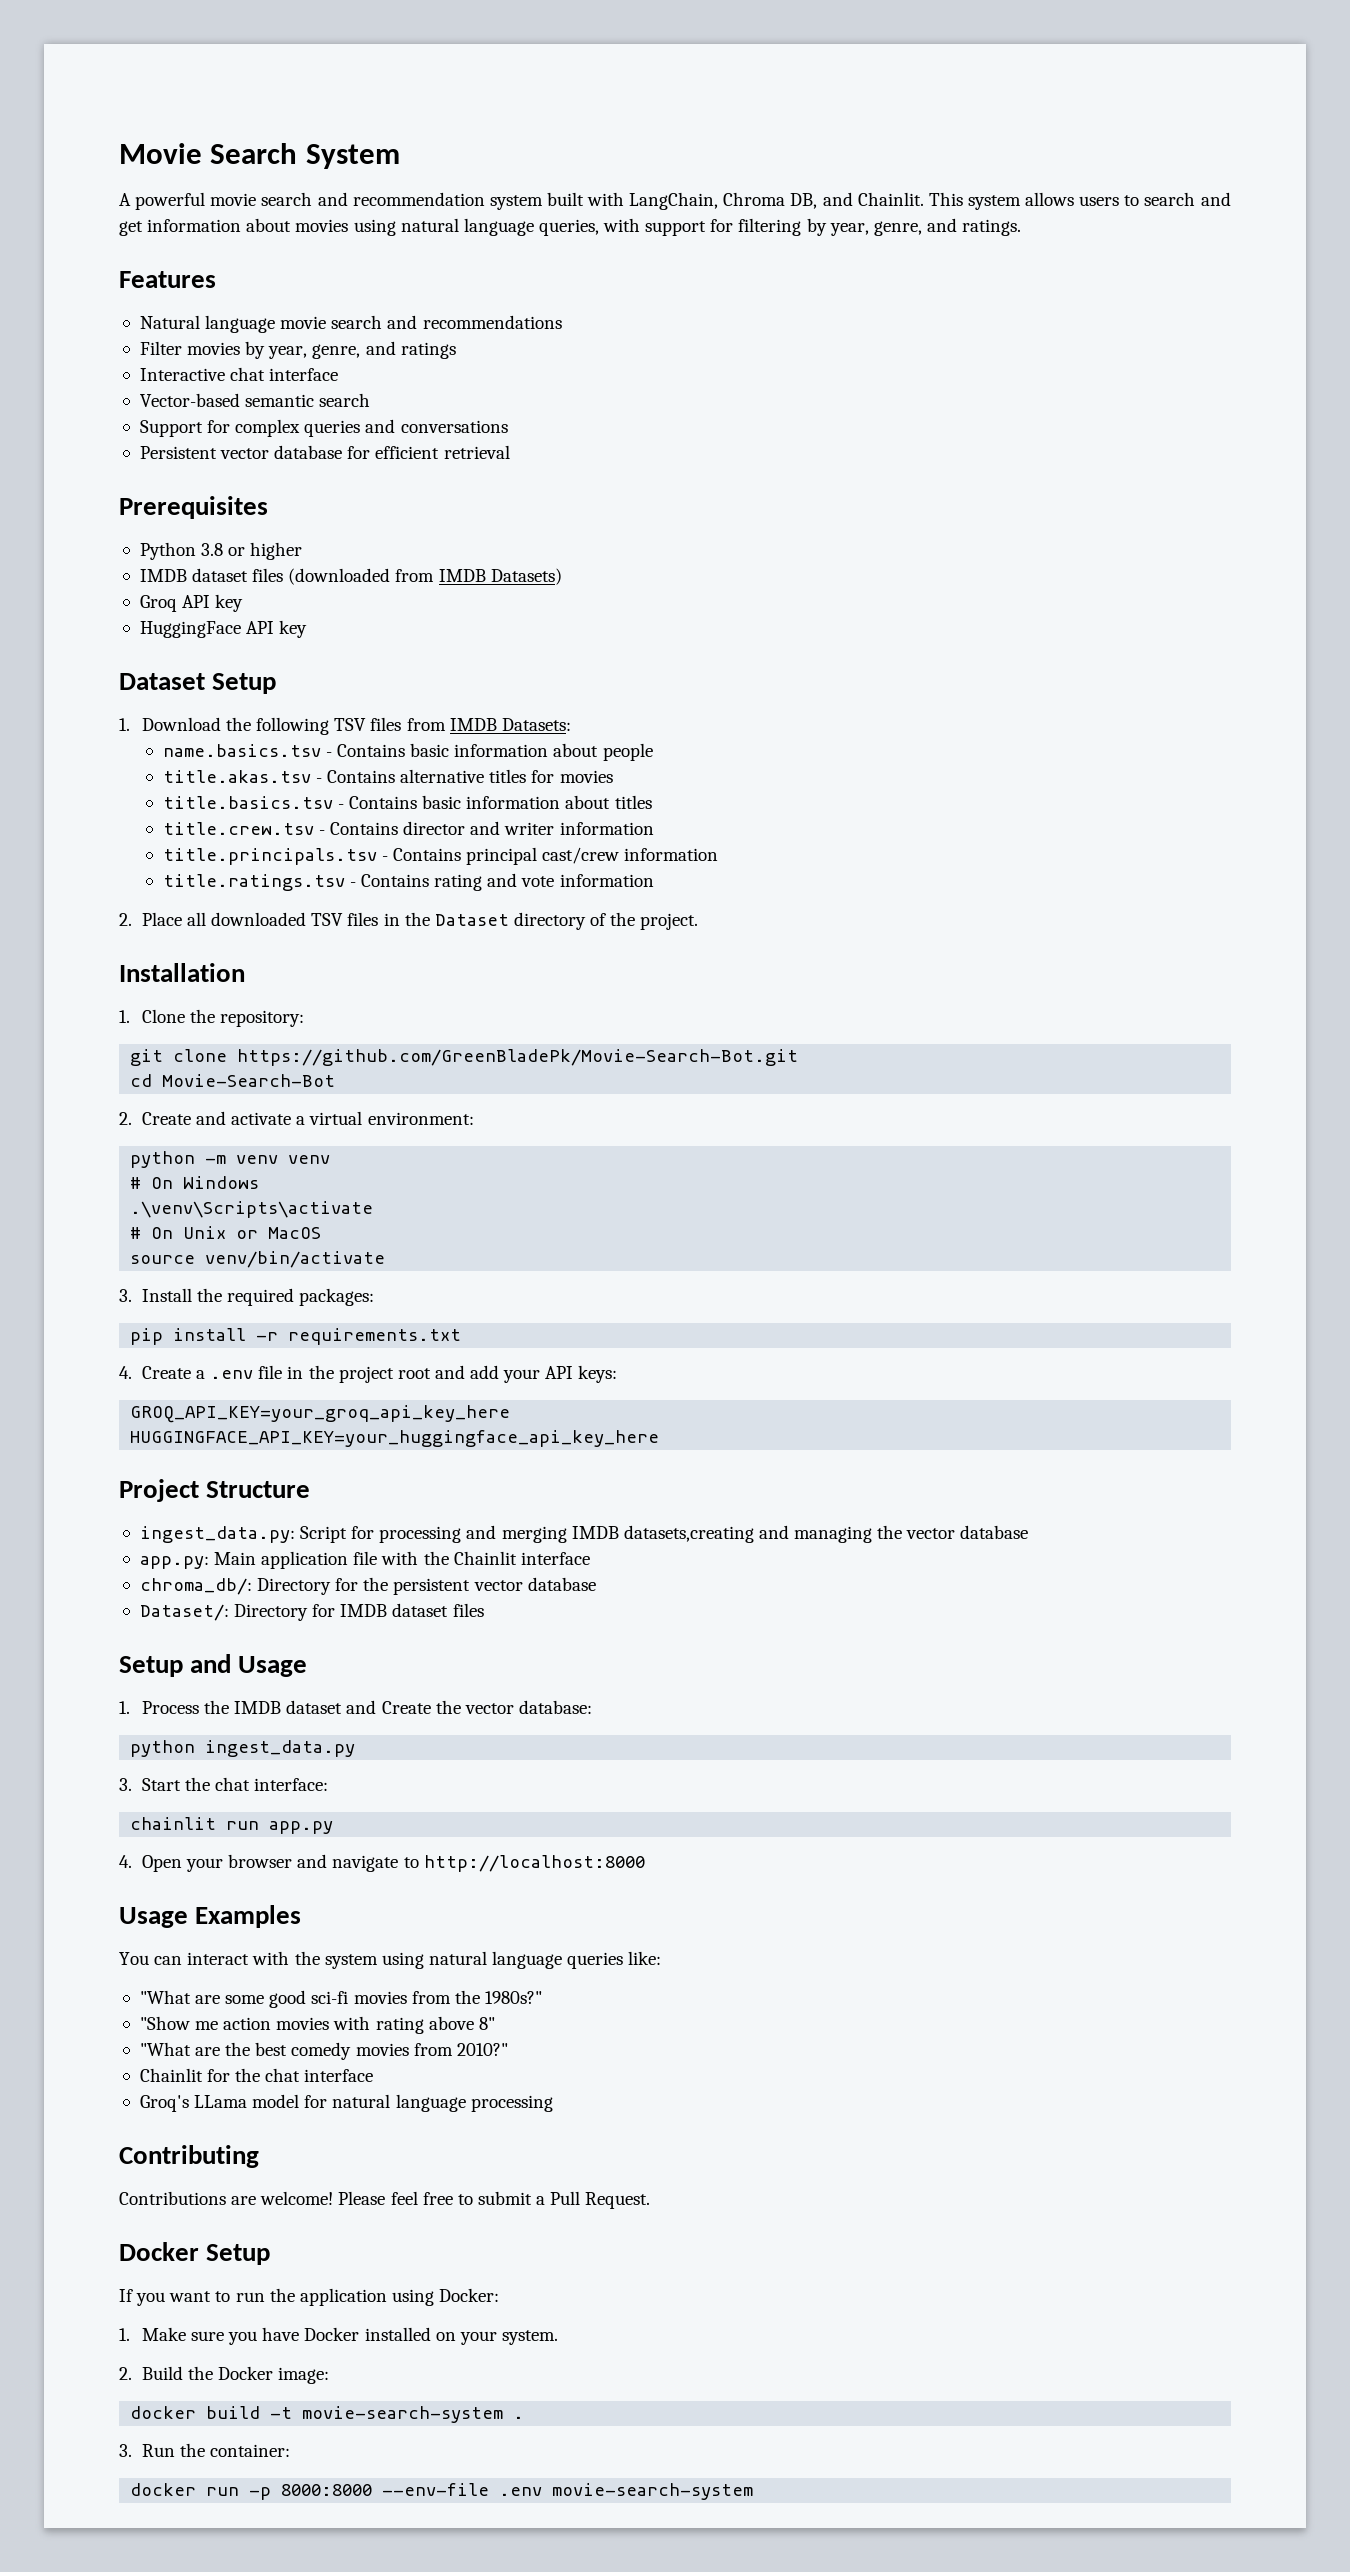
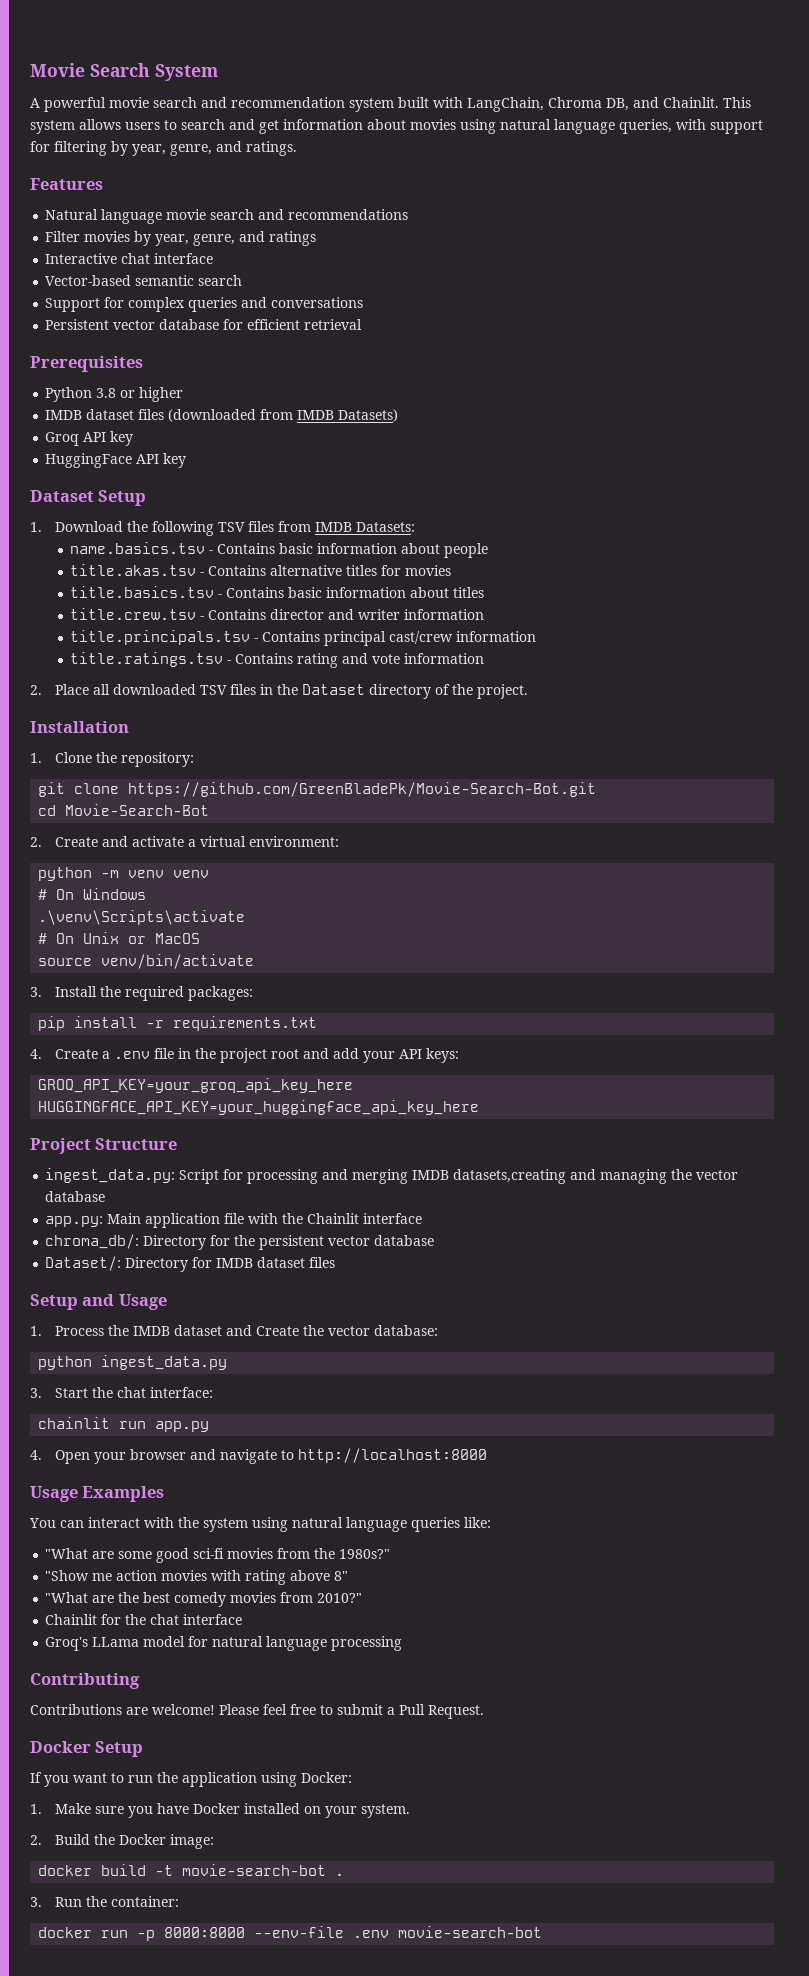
- docker build -t movie-search-system .
+ docker build -t movie-search-bot .
- docker run -p 8000:8000 --env-file .env movie-search-system
+ docker run -p 8000:8000 --env-file .env movie-search-bot

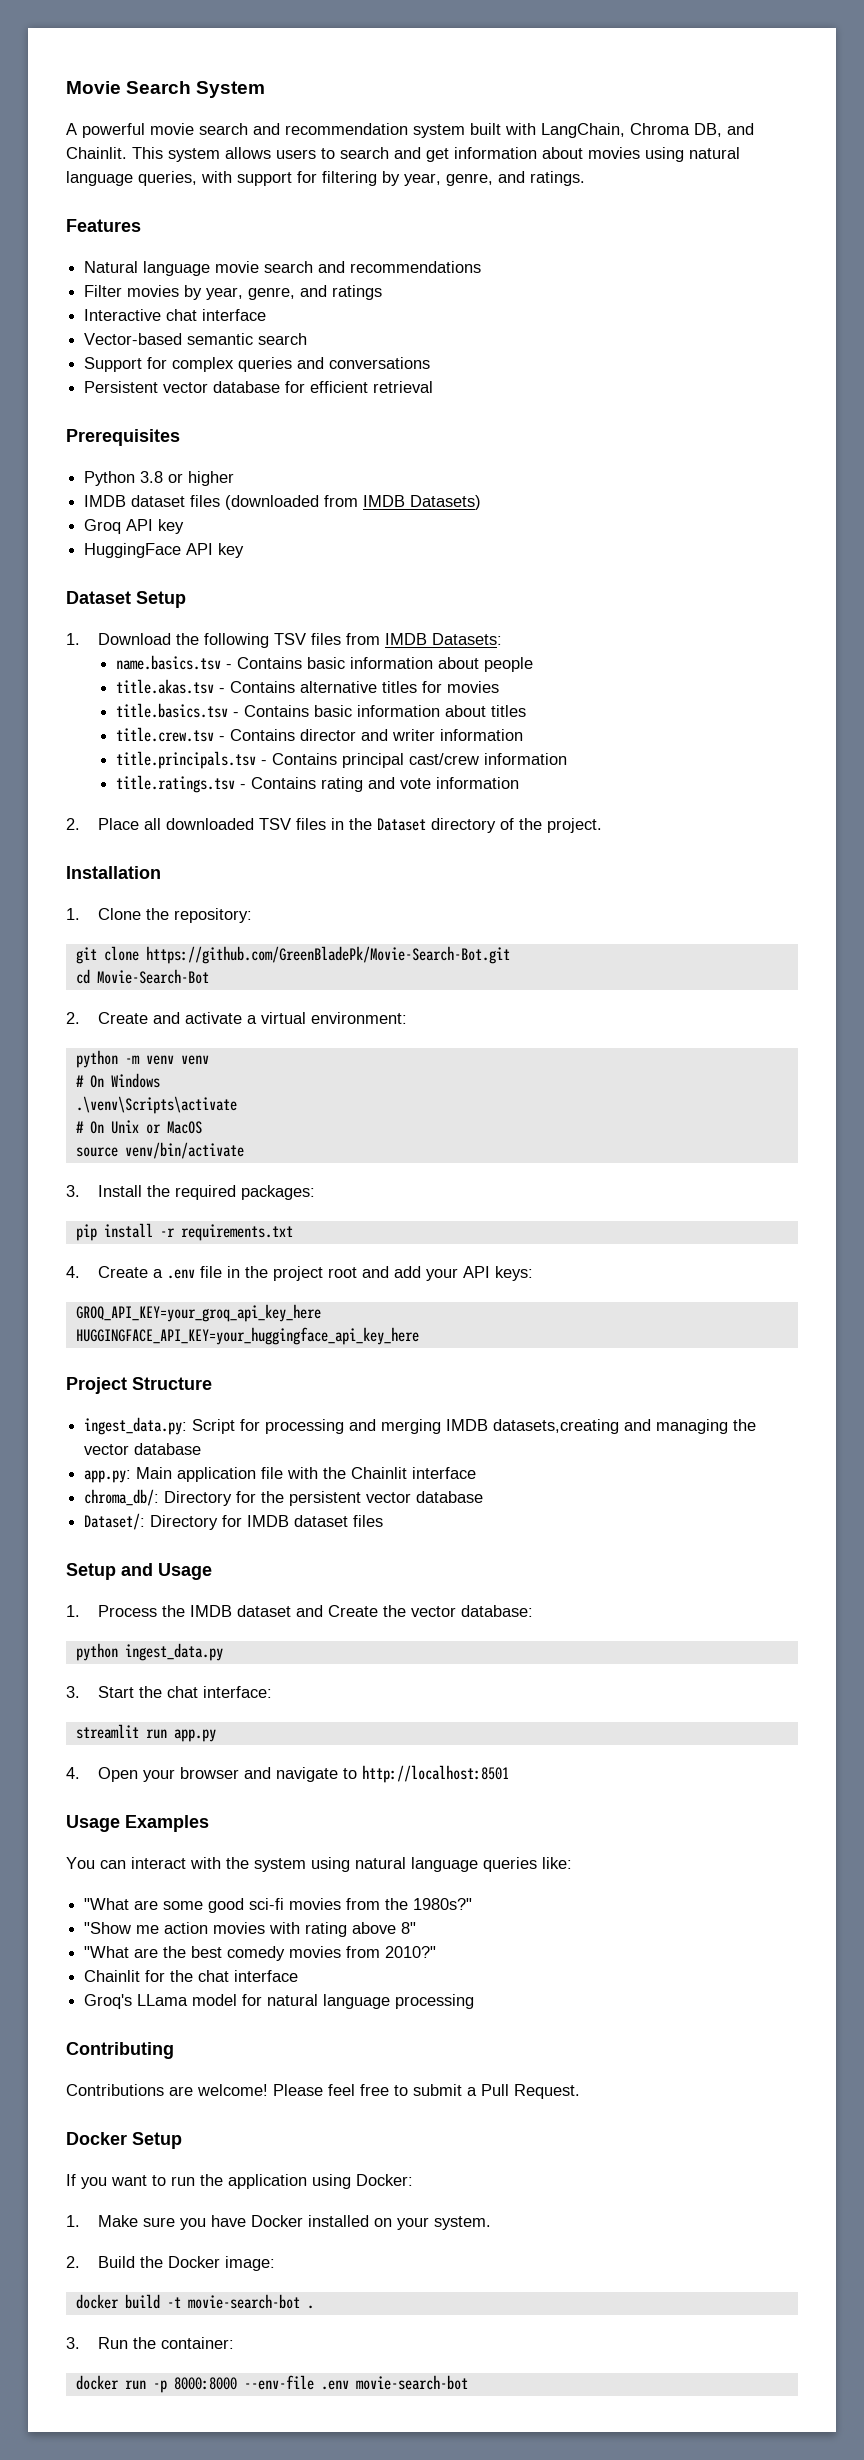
- chainlit run app.py
+ streamlit run app.py
- 4. Open your browser and navigate to http://localhost:8000
+ 4. Open your browser and navigate to http://localhost:8501

